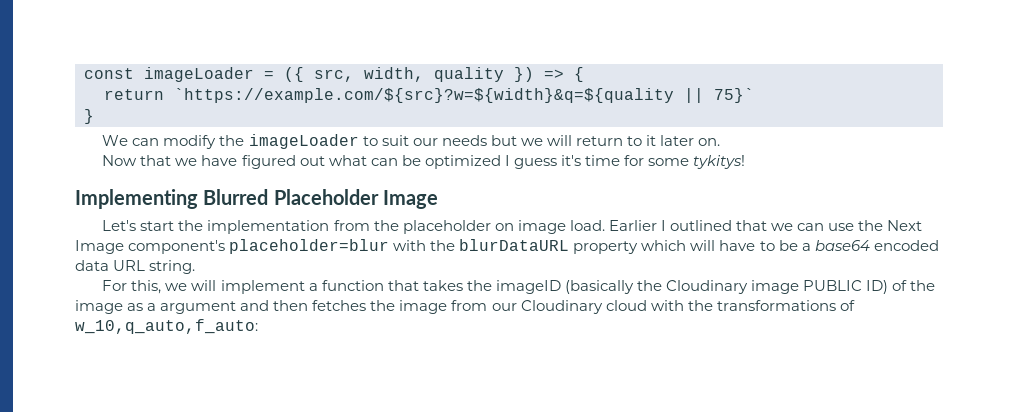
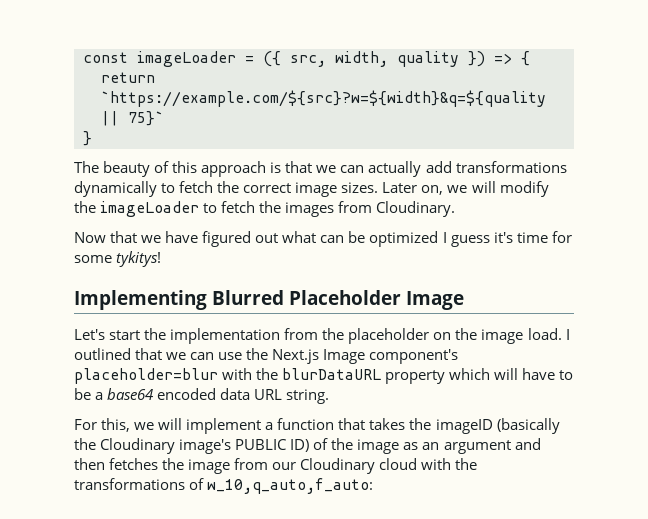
- We can modify the imageLoader to suit our needs but we will return to it later on.
+ The beauty of this approach is that we can actually add transformations dynamically to fetch the correct image sizes. Later on, we will modify the imageLoader to fetch the images from Cloudinary.
- Let's start the implementation from the placeholder on image load.
+ Let's start the implementation from the placeholder on the image load.
- Earlier I outlined that we can use the Next Image component's placeholder=blur with the blurDataURL property which will have to be a base64 encoded data URL string.
+ I outlined that we can use the Next.js Image component's placeholder=blur with the blurDataURL property which will have to be a base64 encoded data URL string.
- For this, we will implement a function that takes the imageID (basically the Cloudinary image PUBLIC ID) of the image as a argument and then fetches the image from our Cloudinary cloud with the transformations of w_10,q_auto,f_auto:
+ For this, we will implement a function that takes the imageID (basically the Cloudinary image's PUBLIC ID) of the image as an argument and then fetches the image from our Cloudinary cloud with the transformations of w_10,q_auto,f_auto:

